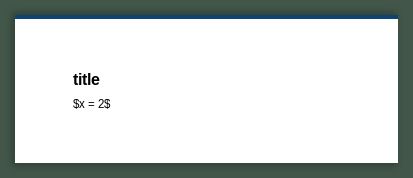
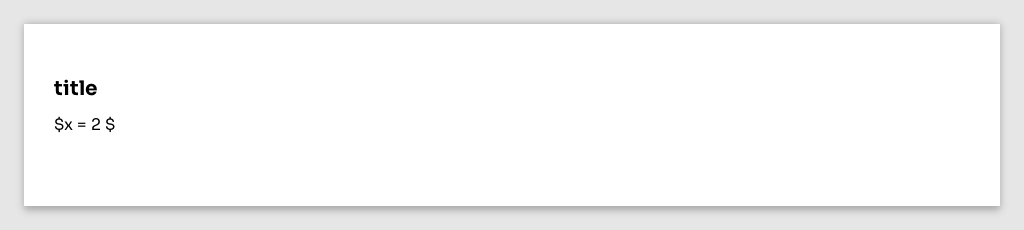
- $x = 2$
+ $x = 2 $

